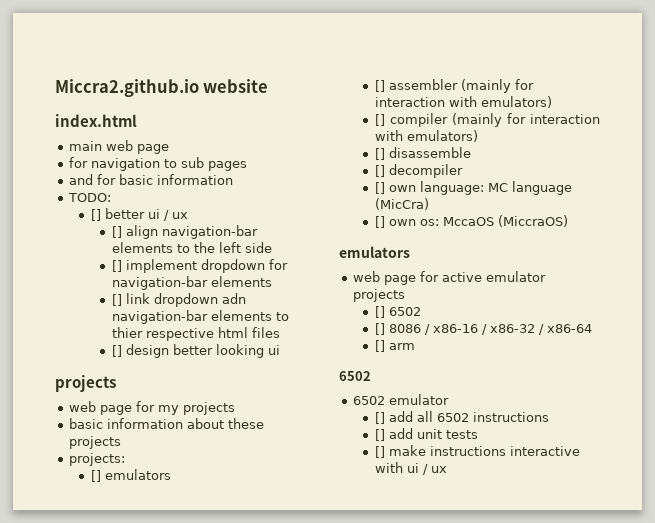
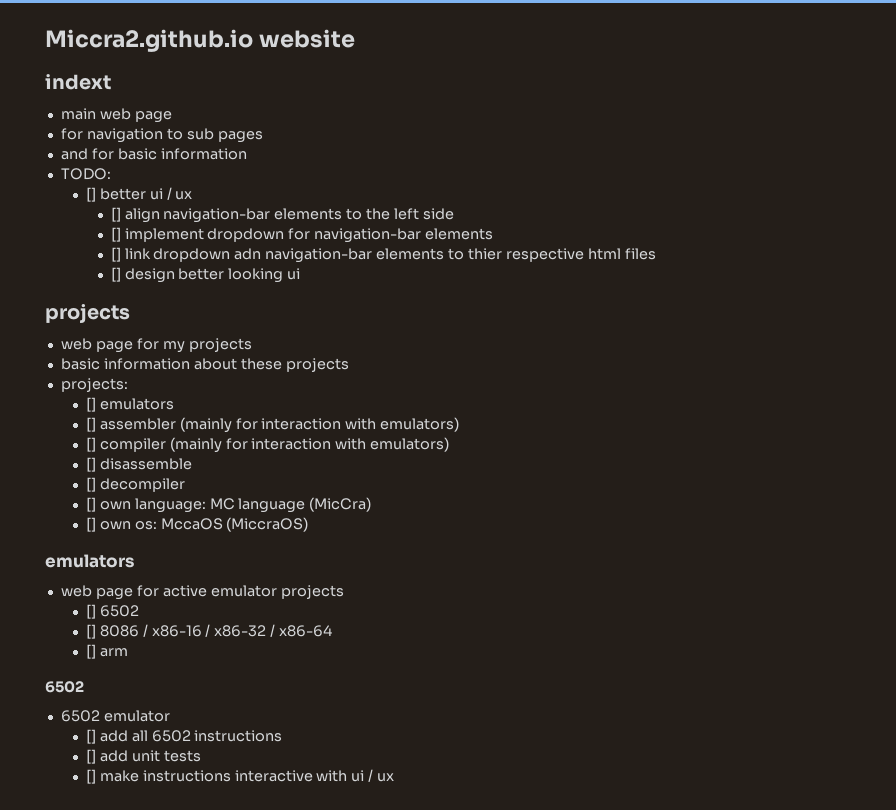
- index.html
+ indext

